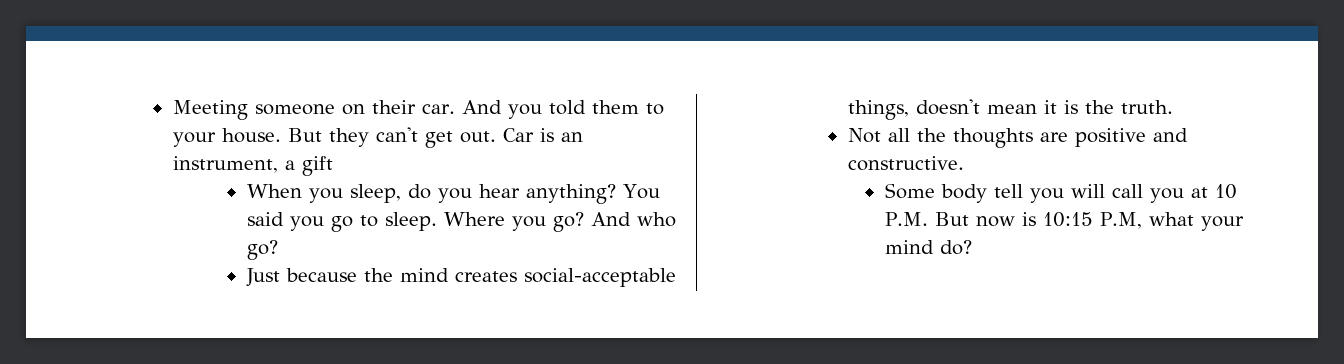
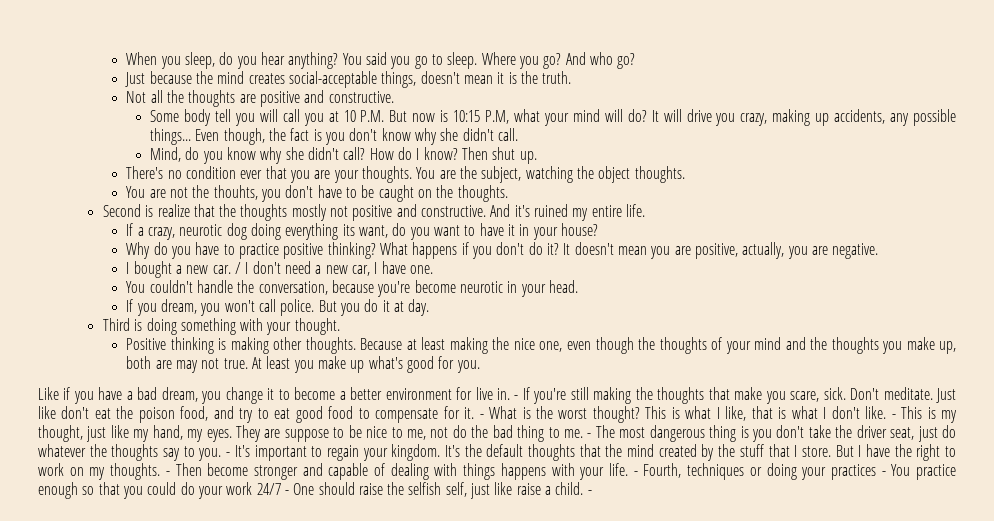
- Meeting someone on their car. And you told them to your house. But they can't get out. Car is an instrument, a gift
- Some body tell you will call you at 10 P.M. But now is 10:15 P.M, what your mind do?
+ Some body tell you will call you at 10 P.M. But now is 10:15 P.M, what your mind will do? It will drive you crazy, making up accidents, any possible things... Even though, the fact is you don't know why she didn't call.
+ Mind, do you know why she didn't call? How do I know? Then shut up.
+ There's no condition ever that you are your thoughts. You are the subject, watching the object thoughts.
+ You are not the thouhts, you don't have to be caught on the thoughts.
+ Second is realize that the thoughts mostly not positive and constructive. And it's ruined my entire life.
+ If a crazy, neurotic dog doing everything its want, do you want to have it in your house?
+ Why do you have to practice positive thinking? What happens if you don't do it? It doesn't mean you are positive, actually, you are negative.
+ I bought a new car. / I don't need a new car, I have one.
+ You couldn't handle the conversation, because you're become neurotic in your head.
+ If you dream, you won't call police. But you do it at day.
+ Third is doing something with your thought.
+ Positive thinking is making other thoughts. Because at least making the nice one, even though the thoughts of your mind and the thoughts you make up, both are may not true. At least you make up what's good for you.
+ Like if you have a bad dream, you change it to become a better environment for live in. - If you're still making the thoughts that make you scare, sick. Don't meditate. Just like don't eat the poison food, and try to eat good food to compensate for it. - What is the worst thought? This is what I like, that is what I don't like. - This is my thought, just like my hand, my eyes. They are suppose to be nice to me, not do the bad thing to me. - The most dangerous thing is you don't take the driver seat, just do whatever the thoughts say to you. - It's important to regain your kingdom. It's the default thoughts that the mind created by the stuff that I store. But I have the right to work on my thoughts. - Then become stronger and capable of dealing with things happens with your life. - Fourth, techniques or doing your practices - You practice enough so that you could do your work 24/7 - One should raise the selfish self, just like raise a child. -

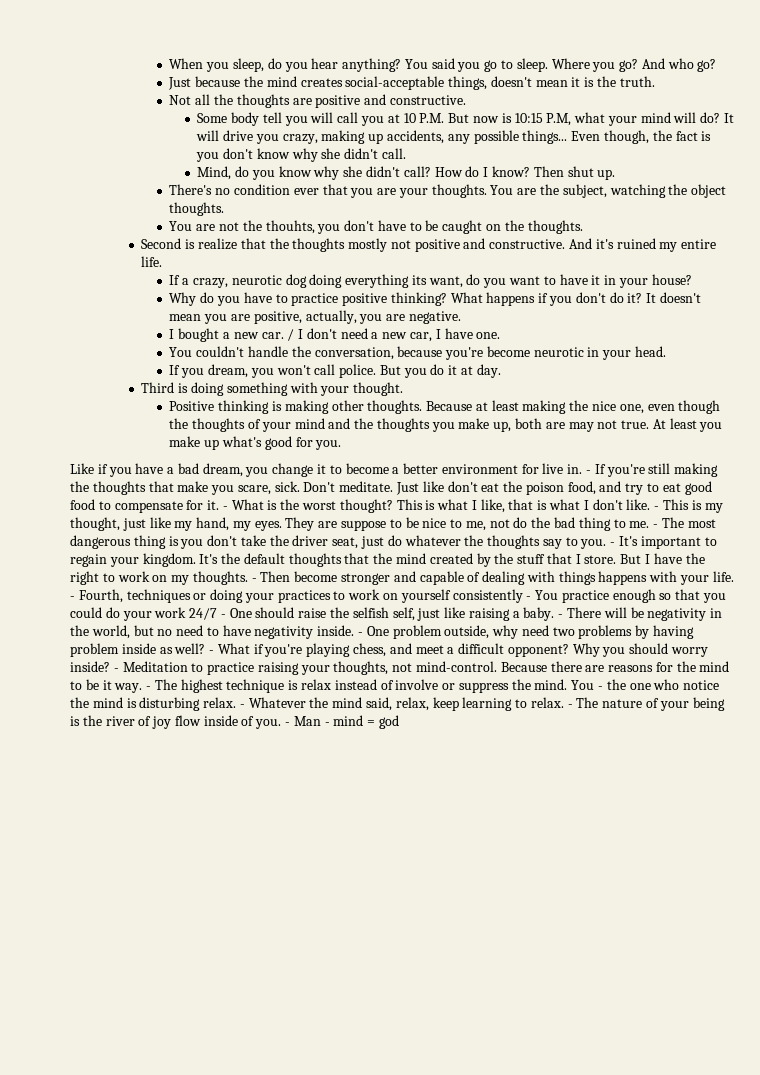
- - Fourth, techniques or doing your practices - You practice enough so that you could do your work 24/7 - One should raise the selfish self, just like raise a child. -
+ - Fourth, techniques or doing your practices to work on yourself consistently - You practice enough so that you could do your work 24/7 - One should raise the selfish self, just like raising a baby. - There will be negativity in the world, but no need to have negativity inside. - One problem outside, why need two problems by having problem inside as well? - What if you're playing chess, and meet a difficult opponent? Why you should worry inside? - Meditation to practice raising your thoughts, not mind-control. Because there are reasons for the mind to be it way. - The highest technique is relax instead of involve or suppress the mind. You - the one who notice the mind is disturbing relax. - Whatever the mind said, relax, keep learning to relax. - The nature of your being is the river of joy flow inside of you. - Man - mind = god

